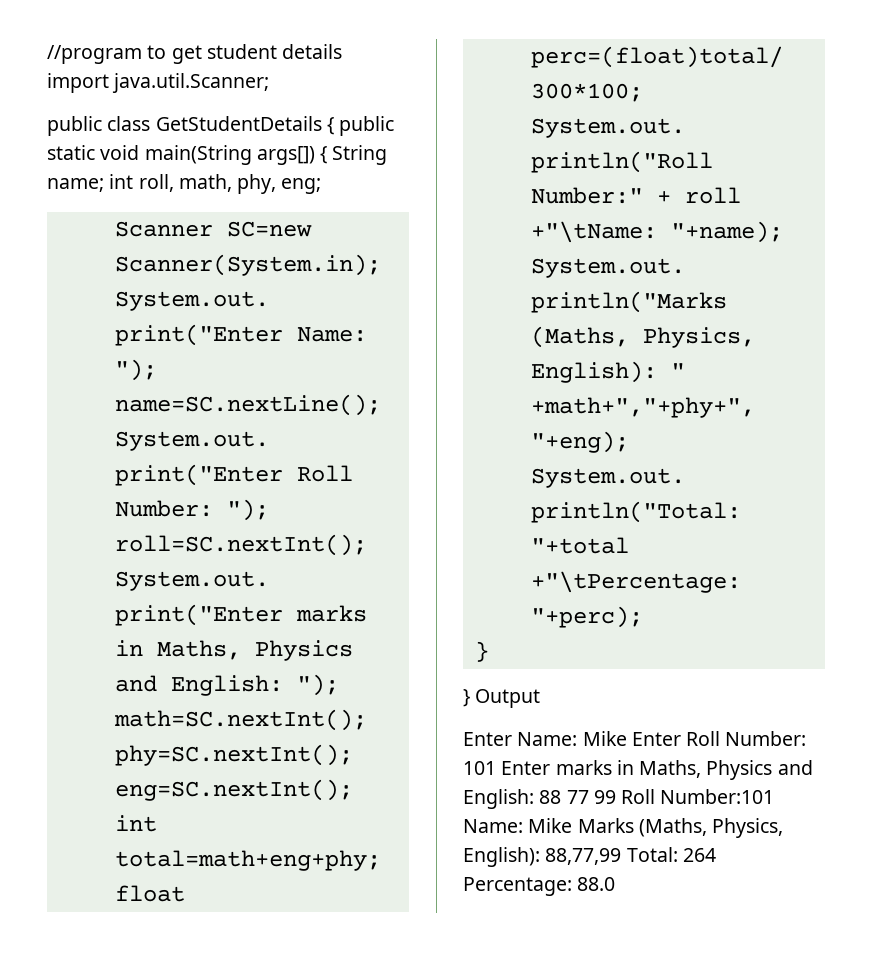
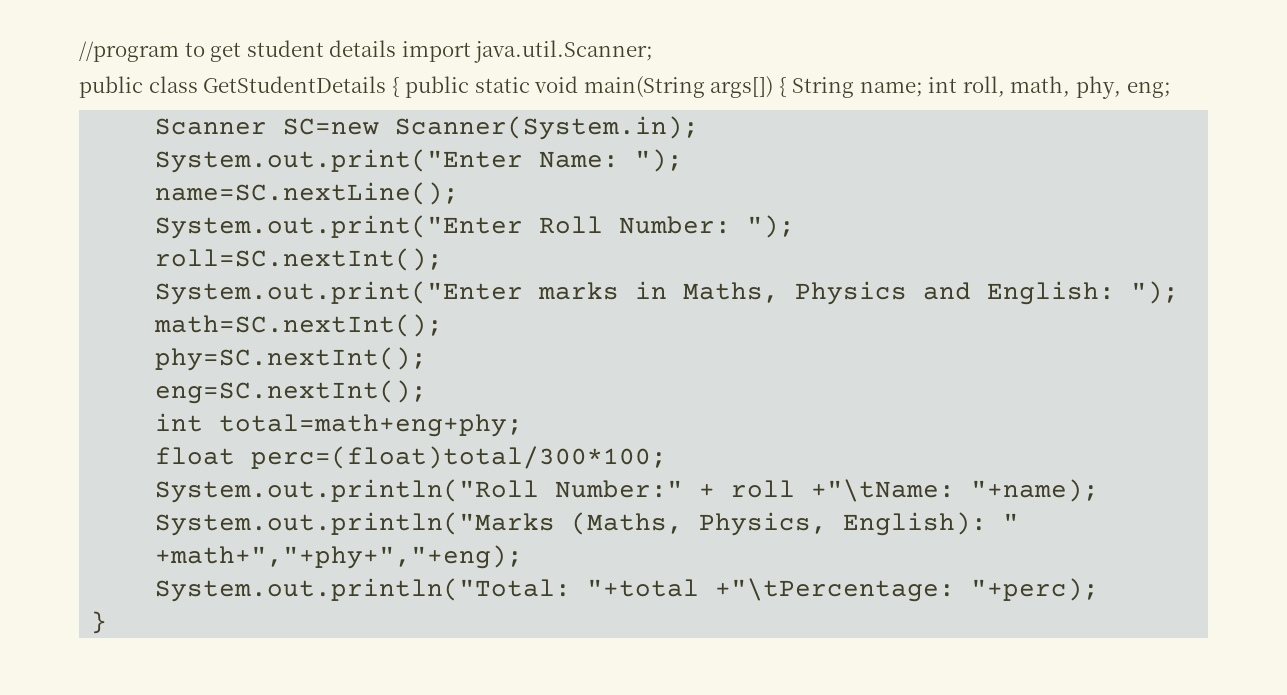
- } Output
- Enter Name: Mike Enter Roll Number: 101 Enter marks in Maths, Physics and English: 88 77 99 Roll Number:101 Name: Mike Marks (Maths, Physics, English): 88,77,99 Total: 264 Percentage: 88.0

